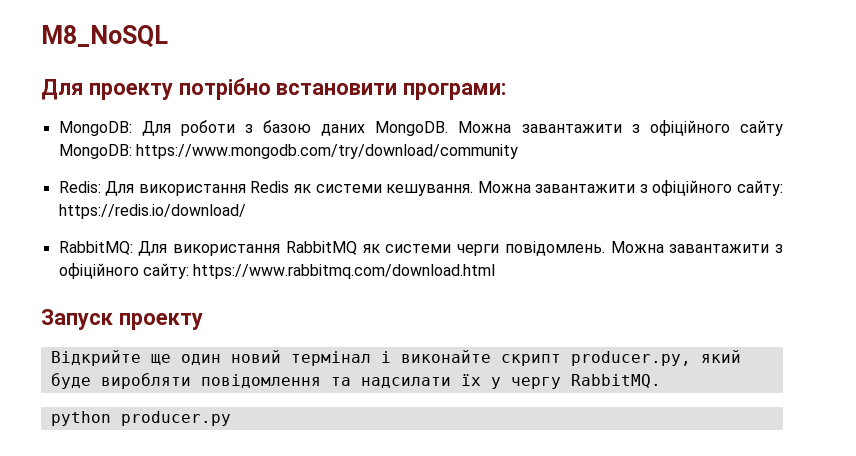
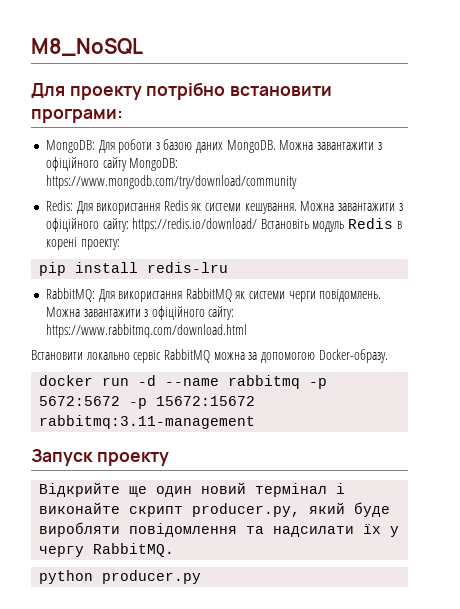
- Можна завантажити з офіційного сайту: https://redis.io/download/
+ Можна завантажити з офіційного сайту: https://redis.io/download/ Встановіть модуль Redis в корені проекту:
+ pip install redis-lru
+ Встановити локально сервіс RabbitMQ можна за допомогою Docker-образу.
+ docker run -d --name rabbitmq -p 5672:5672 -p 15672:15672 rabbitmq:3.11-management

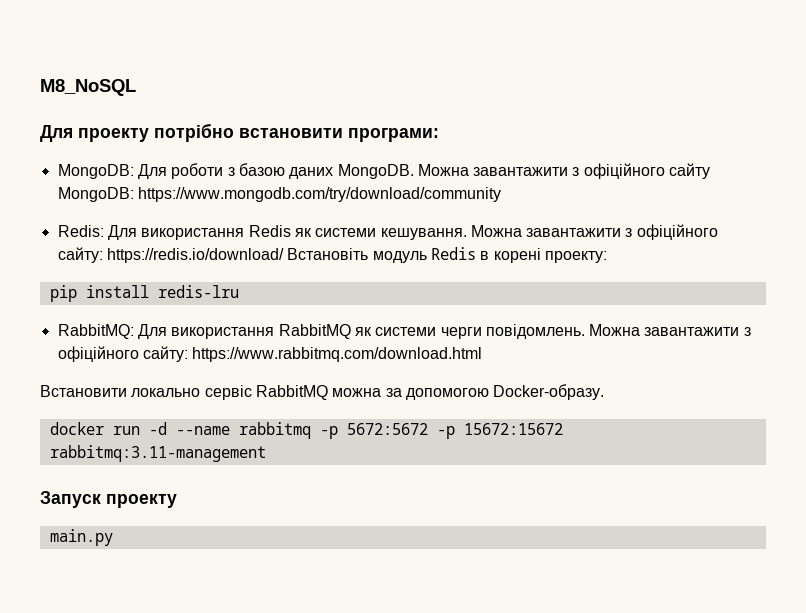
- Відкрийте ще один новий термінал і виконайте скрипт producer.py, який буде виробляти повідомлення та надсилати їх у чергу RabbitMQ.
- python producer.py
+ main.py

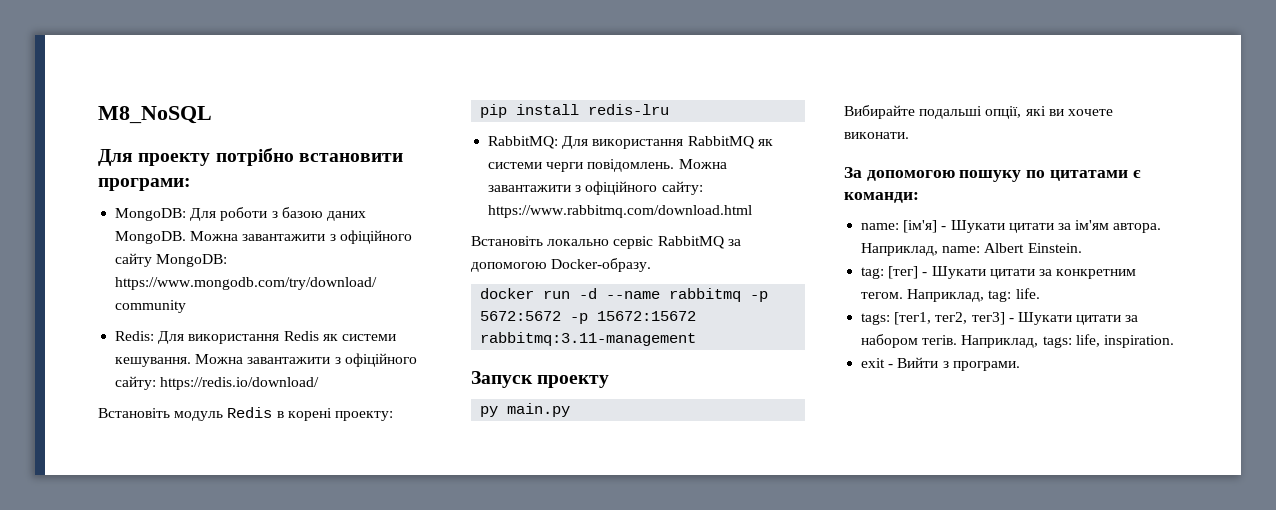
- Можна завантажити з офіційного сайту: https://redis.io/download/ Встановіть модуль Redis в корені проекту:
+ Можна завантажити з офіційного сайту: https://redis.io/download/
+ Встановіть модуль Redis в корені проекту:
- Встановити локально сервіс RabbitMQ можна за допомогою Docker-образу.
+ Встановіть локально сервіс RabbitMQ за допомогою Docker-образу.
- main.py
+ py main.py
+ Вибирайте подальші опції, які ви хочете виконати.
+ За допомогою пошуку по цитатами є команди:
+ name: [ім'я] - Шукати цитати за ім'ям автора. Наприклад, name: Albert Einstein.
+ tag: [тег] - Шукати цитати за конкретним тегом. Наприклад, tag: life.
+ tags: [тег1, тег2, тег3] - Шукати цитати за набором тегів. Наприклад, tags: life, inspiration.
+ exit - Вийти з програми.

